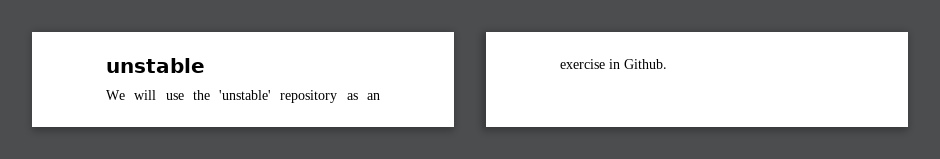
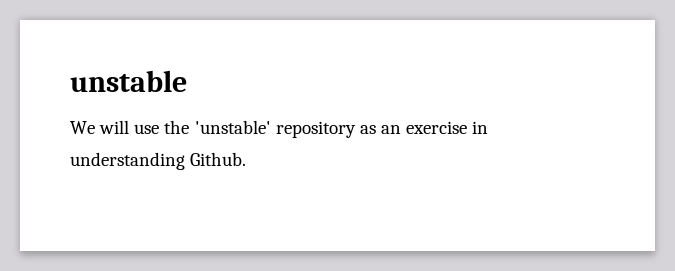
- We will use the 'unstable' repository as an exercise in Github.
+ We will use the 'unstable' repository as an exercise in understanding Github.

